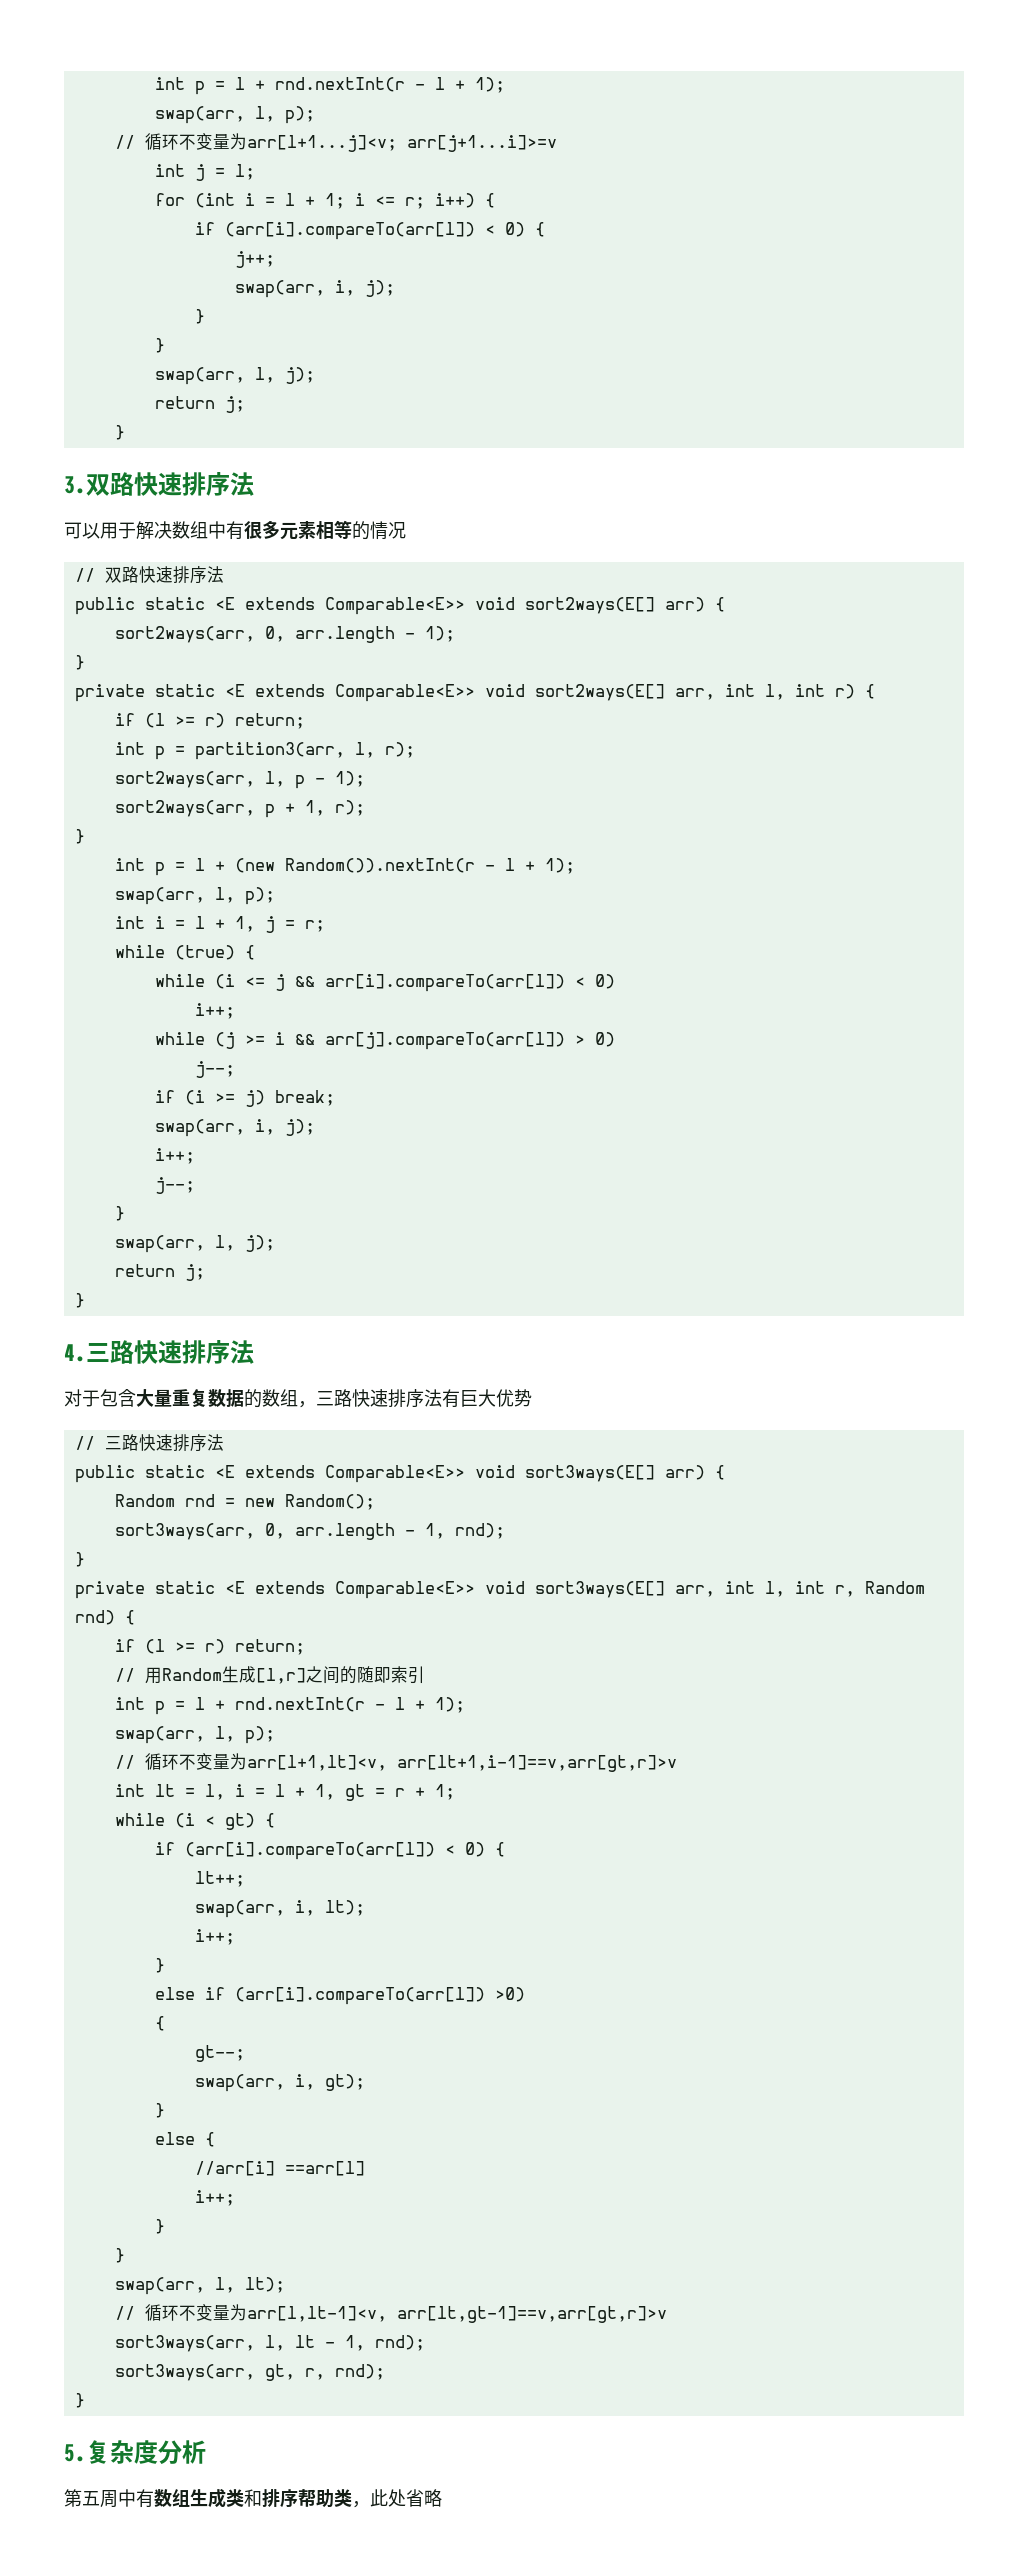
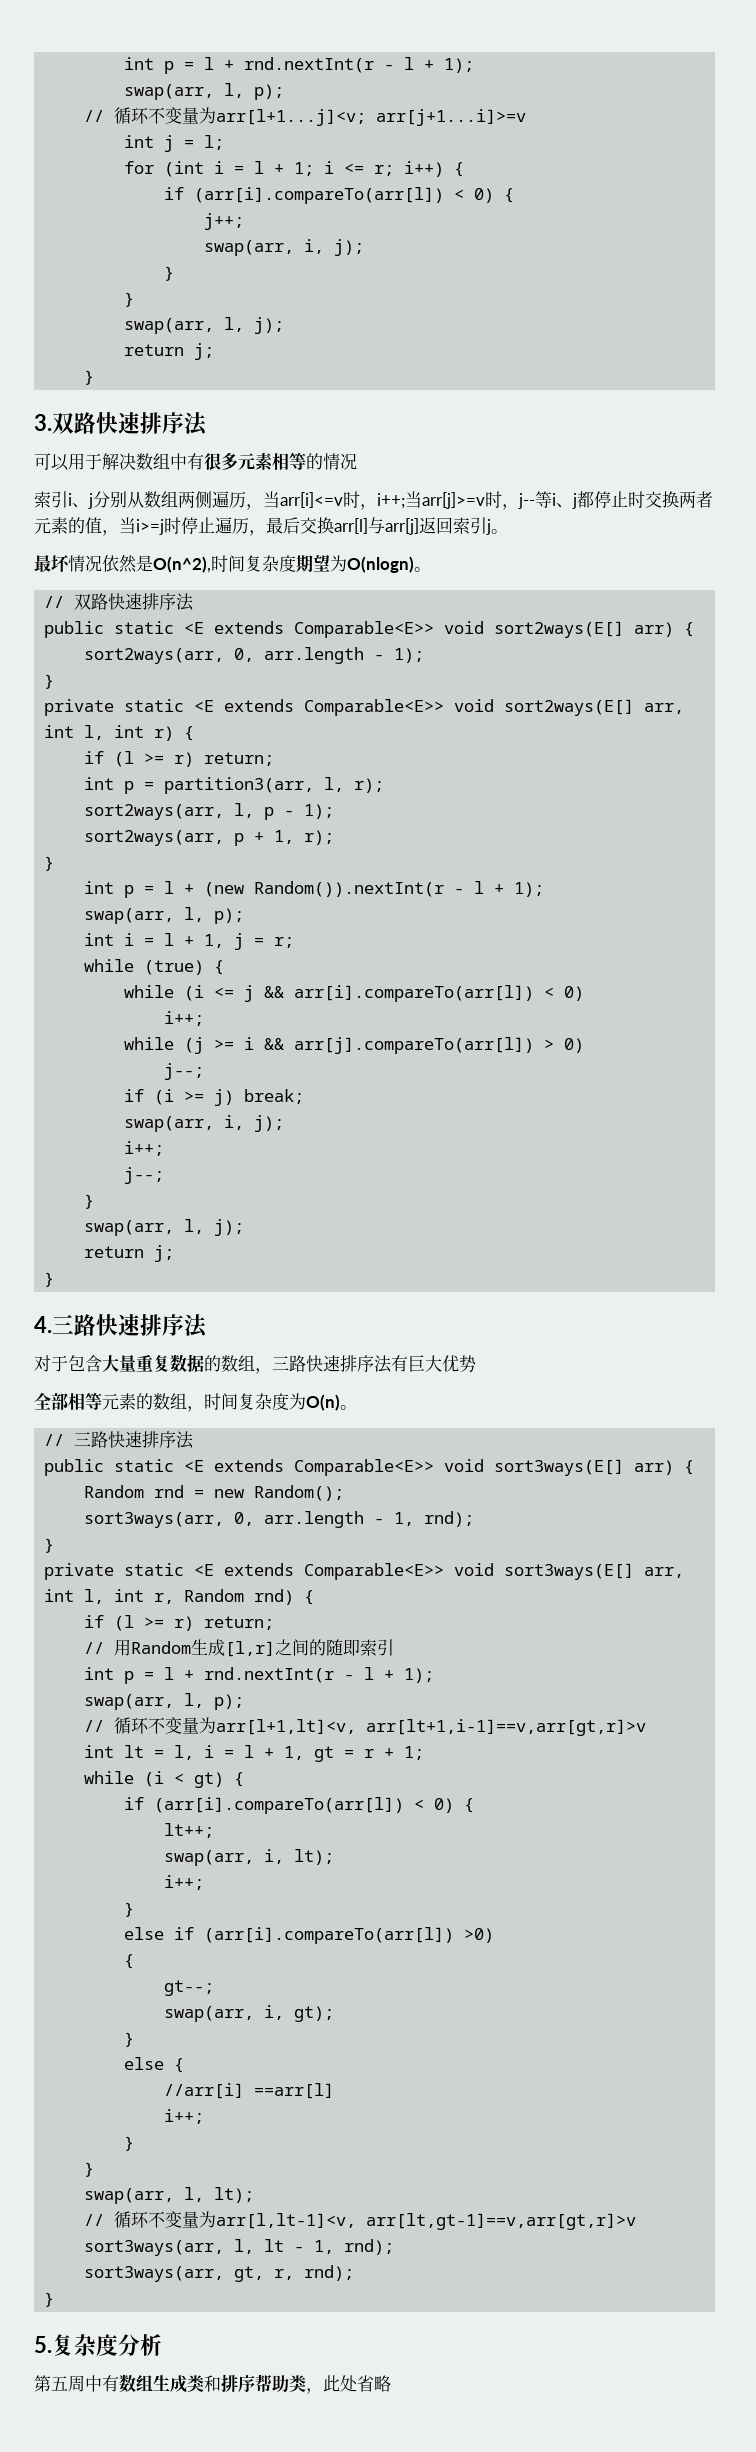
+ 索引i、j分别从数组两侧遍历，当arr[i]<=v时，i++;当arr[j]>=v时，j--等i、j都停止时交换两者元素的值，当i>=j时停止遍历，最后交换arr[l]与arr[j]返回索引j。
+ 最坏情况依然是O(n^2),时间复杂度期望为O(nlogn)。
+ 全部相等元素的数组，时间复杂度为O(n)。

